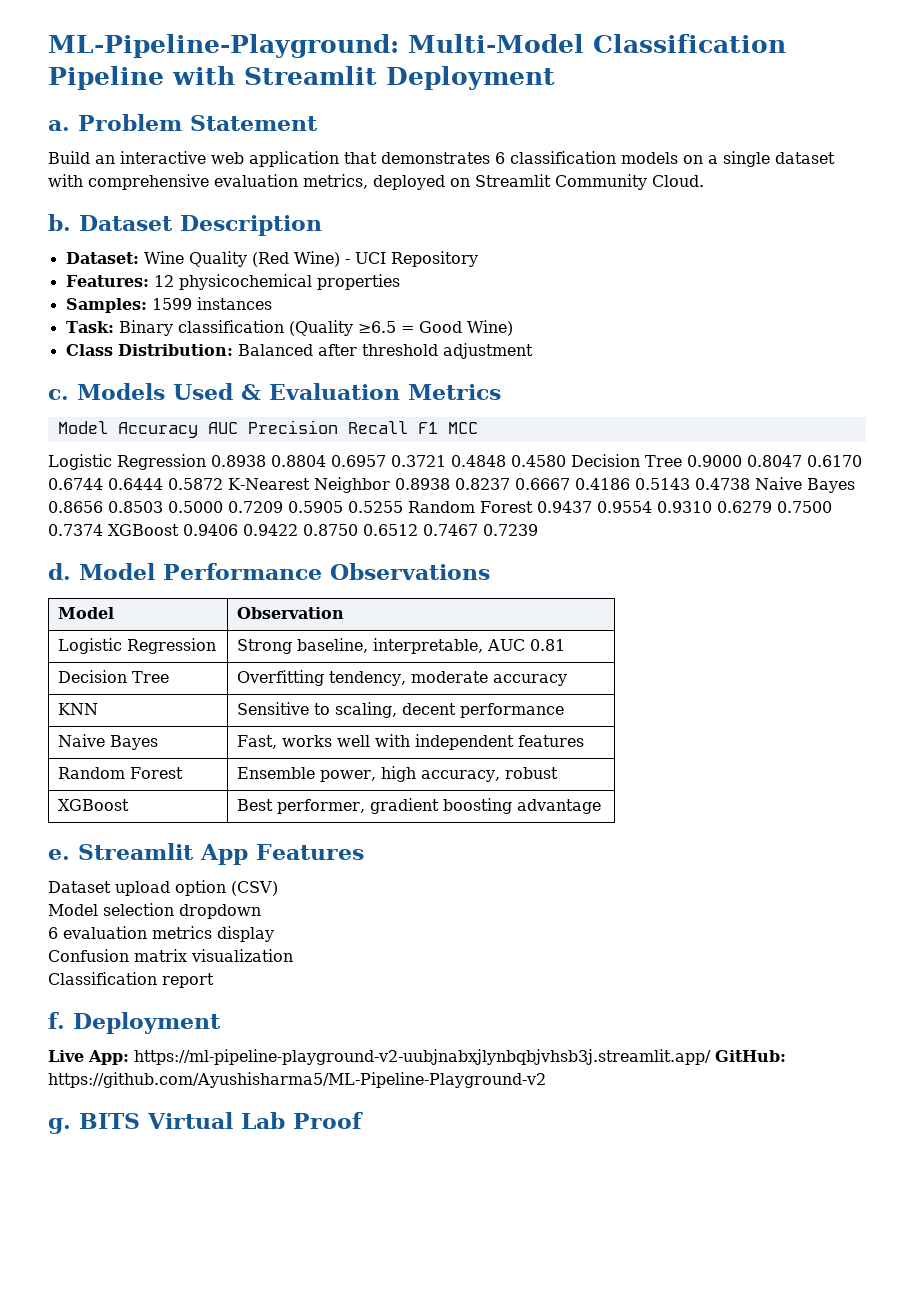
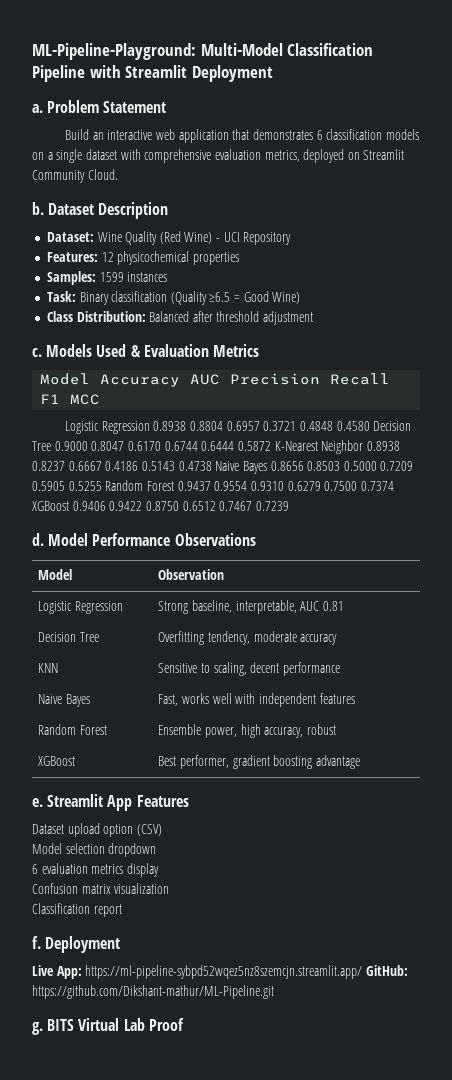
- Live App: https://ml-pipeline-playground-v2-uubjnabxjlynbqbjvhsb3j.streamlit.app/ GitHub: https://github.com/Ayushisharma5/ML-Pipeline-Playground-v2
+ Live App: https://ml-pipeline-sybpd52wqez5nz8szemcjn.streamlit.app/ GitHub: https://github.com/Dikshant-mathur/ML-Pipeline.git

